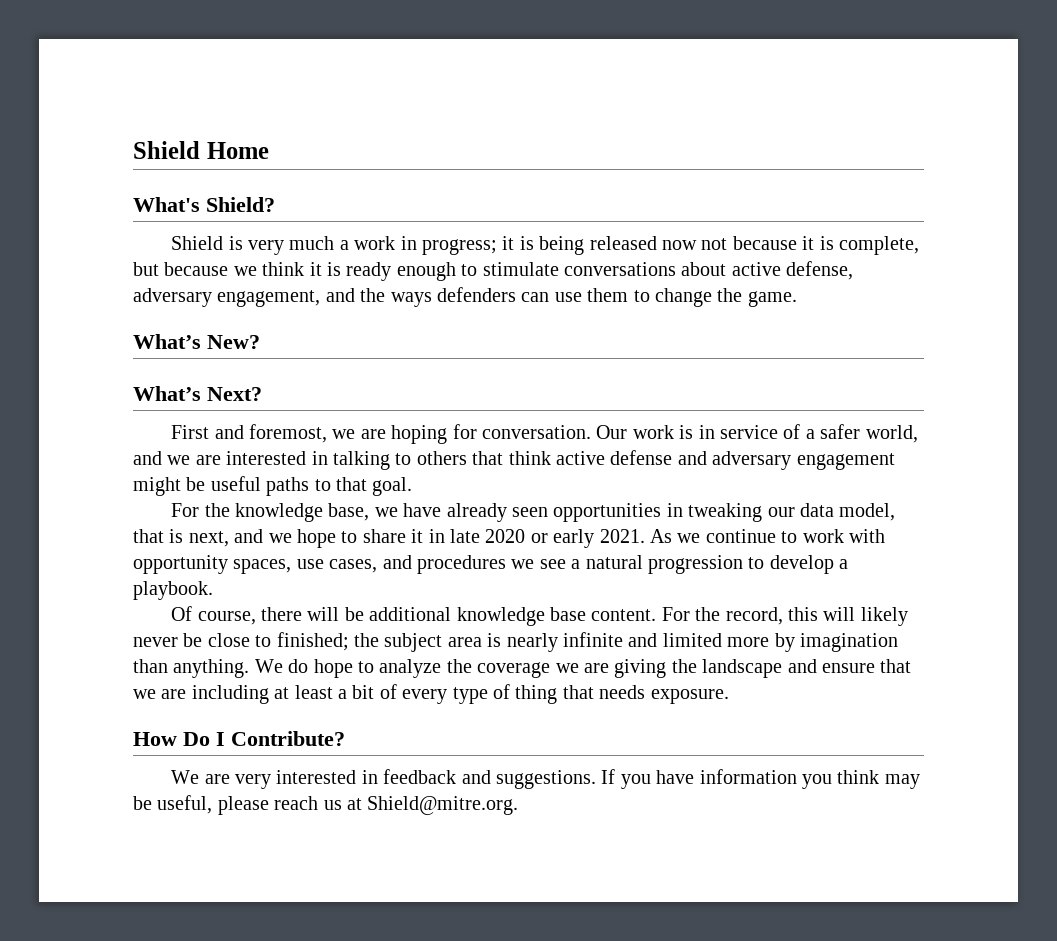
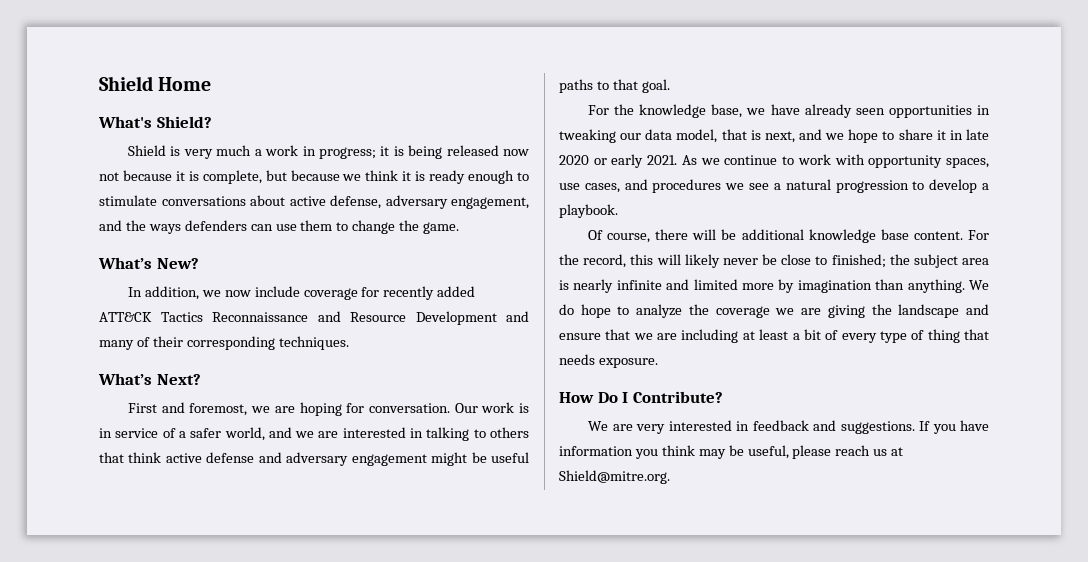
+ In addition, we now include coverage for recently added ATT&CK Tactics Reconnaissance and Resource Development and many of their corresponding techniques.

